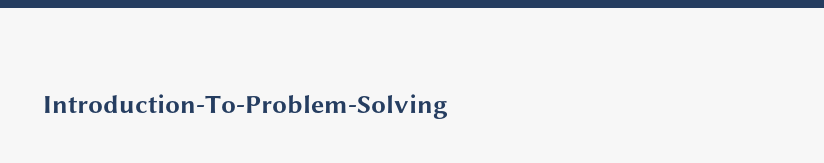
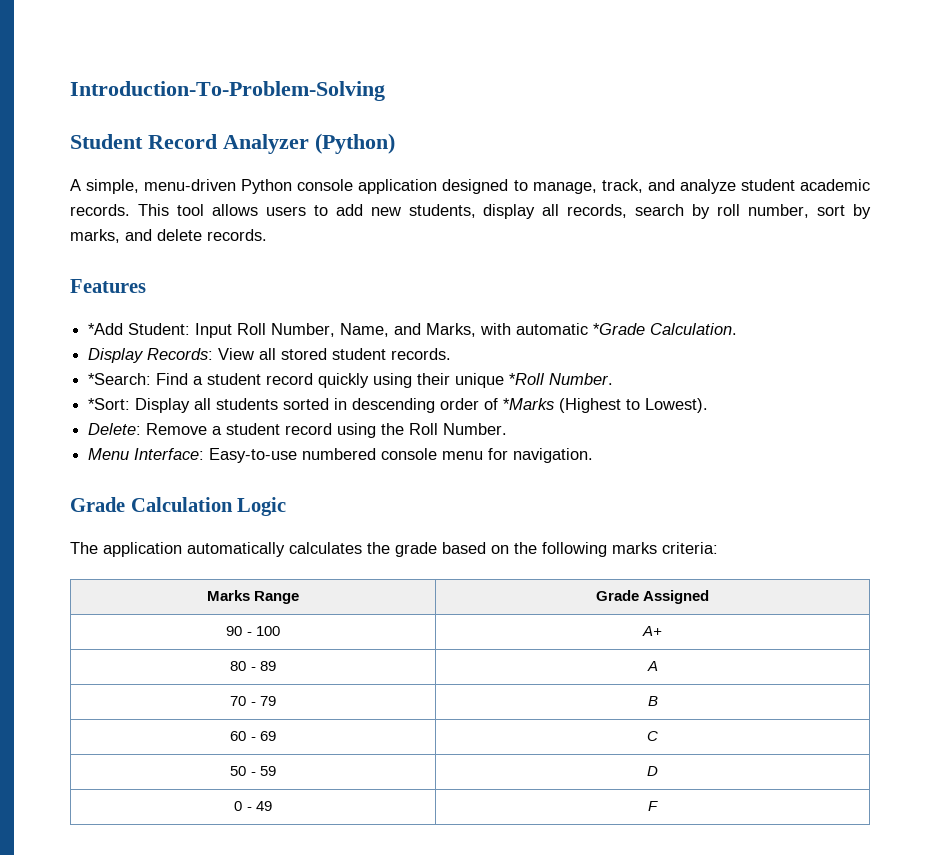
+ Student Record Analyzer (Python)
+ A simple, menu-driven Python console application designed to manage, track, and analyze student academic records. This tool allows users to add new students, display all records, search by roll number, sort by marks, and delete records.
+ Features
+ *Add Student: Input Roll Number, Name, and Marks, with automatic *Grade Calculation.
+ Display Records: View all stored student records.
+ *Search: Find a student record quickly using their unique *Roll Number.
+ *Sort: Display all students sorted in descending order of *Marks (Highest to Lowest).
+ Delete: Remove a student record using the Roll Number.
+ Menu Interface: Easy-to-use numbered console menu for navigation.
+ Grade Calculation Logic
+ The application automatically calculates the grade based on the following marks criteria:
+ Marks Range | Grade Assigned
+ 90 - 100 | A+
+ 80 - 89 | A
+ 70 - 79 | B
+ 60 - 69 | C
+ 50 - 59 | D
+ 0 - 49 | F

